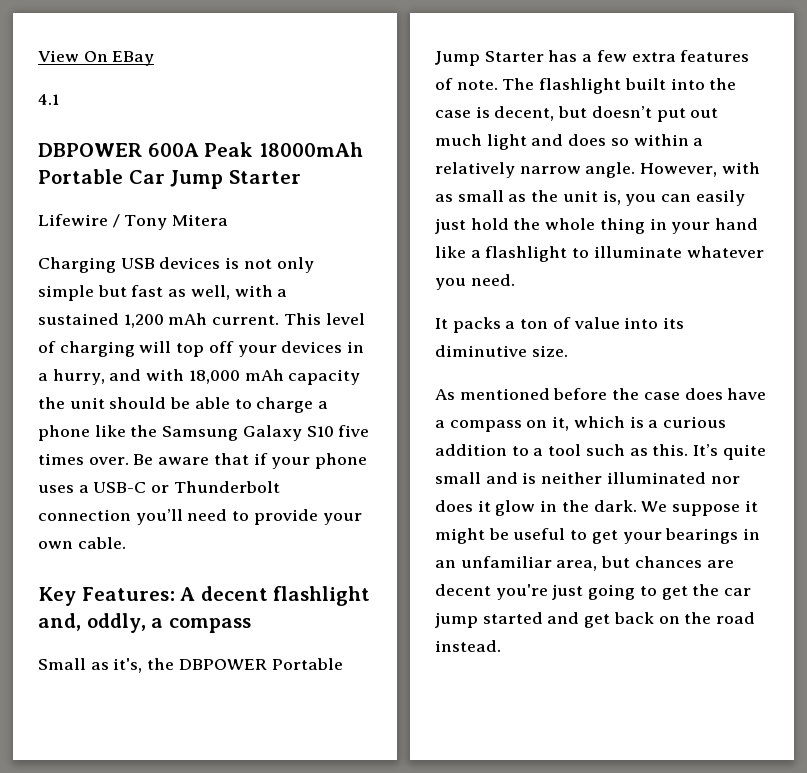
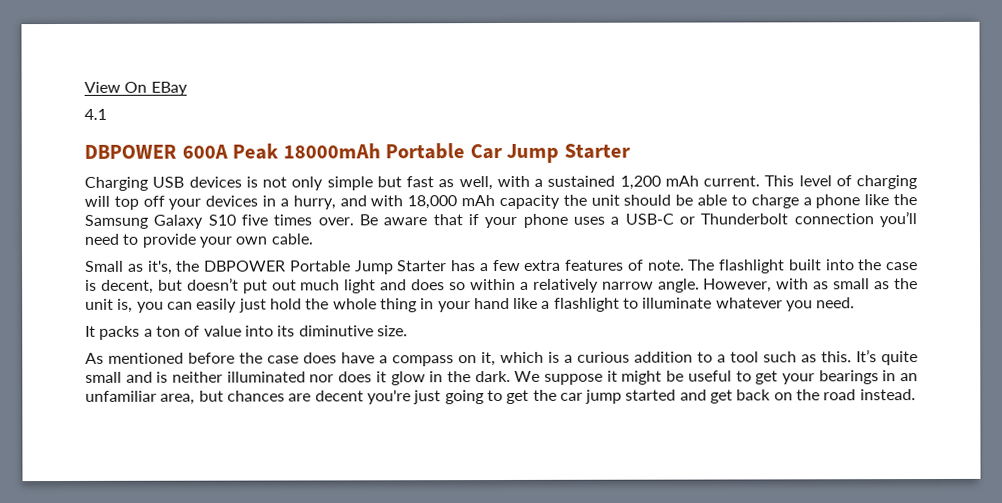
- Lifewire / Tony Mitera
- Key Features: A decent flashlight and, oddly, a compass

